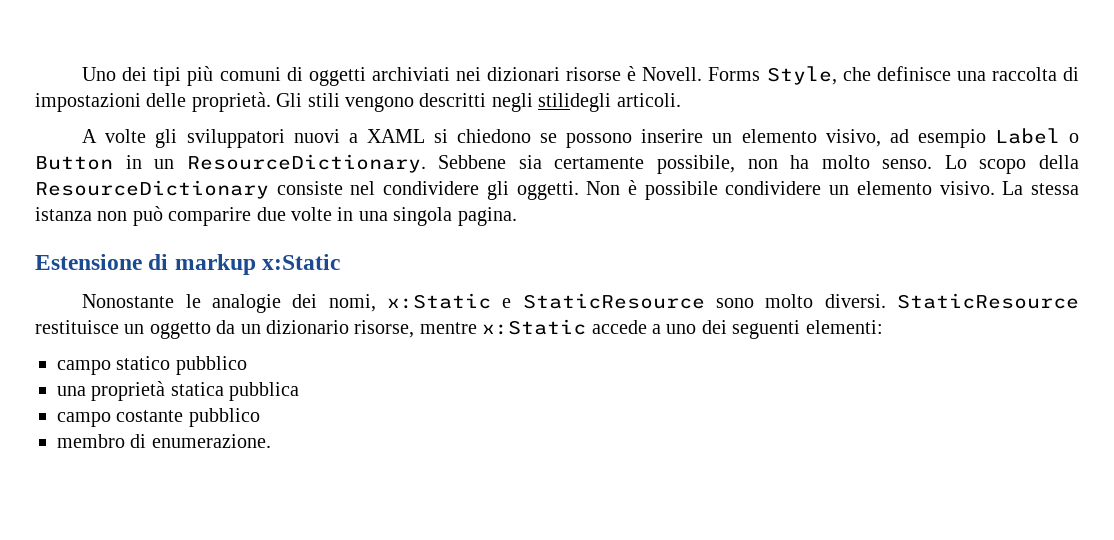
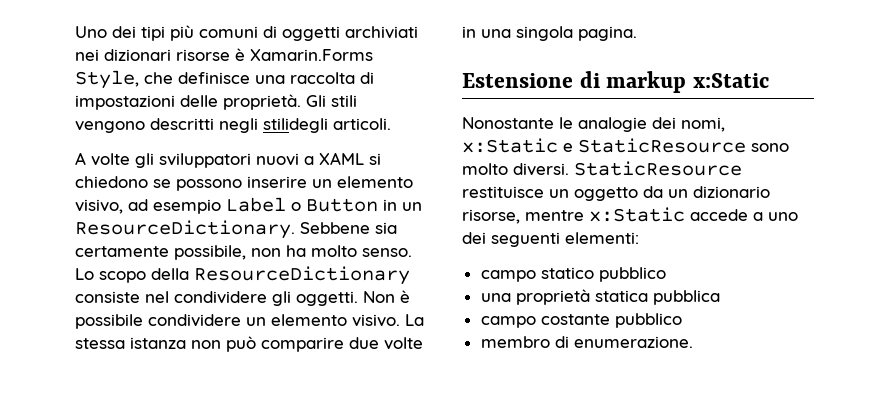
- Uno dei tipi più comuni di oggetti archiviati nei dizionari risorse è Novell. Forms Style, che definisce una raccolta di impostazioni delle proprietà.
+ Uno dei tipi più comuni di oggetti archiviati nei dizionari risorse è Xamarin.Forms Style, che definisce una raccolta di impostazioni delle proprietà.

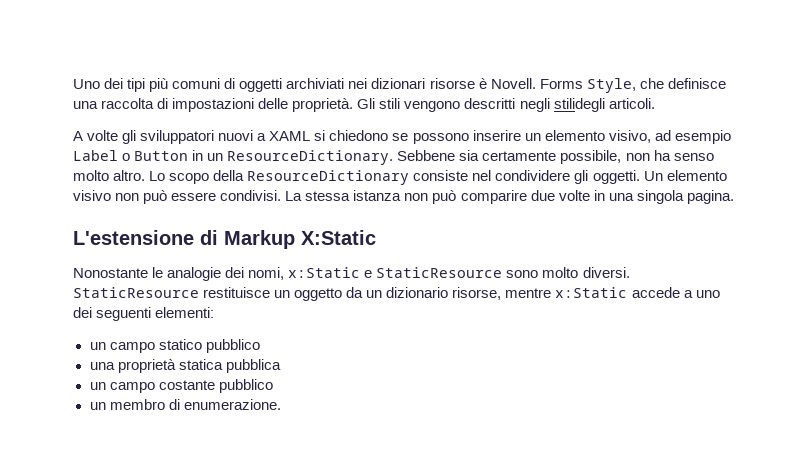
- Uno dei tipi più comuni di oggetti archiviati nei dizionari risorse è Xamarin.Forms Style, che definisce una raccolta di impostazioni delle proprietà.
+ Uno dei tipi più comuni di oggetti archiviati nei dizionari risorse è Novell. Forms Style, che definisce una raccolta di impostazioni delle proprietà.
- Sebbene sia certamente possibile, non ha molto senso.
+ Sebbene sia certamente possibile, non ha senso molto altro.
- Non è possibile condividere un elemento visivo.
+ Un elemento visivo non può essere condivisi.
- Estensione di markup x:Static
+ L'estensione di Markup X:Static
- campo statico pubblico
+ un campo statico pubblico
- campo costante pubblico
+ un campo costante pubblico
- membro di enumerazione.
+ un membro di enumerazione.

